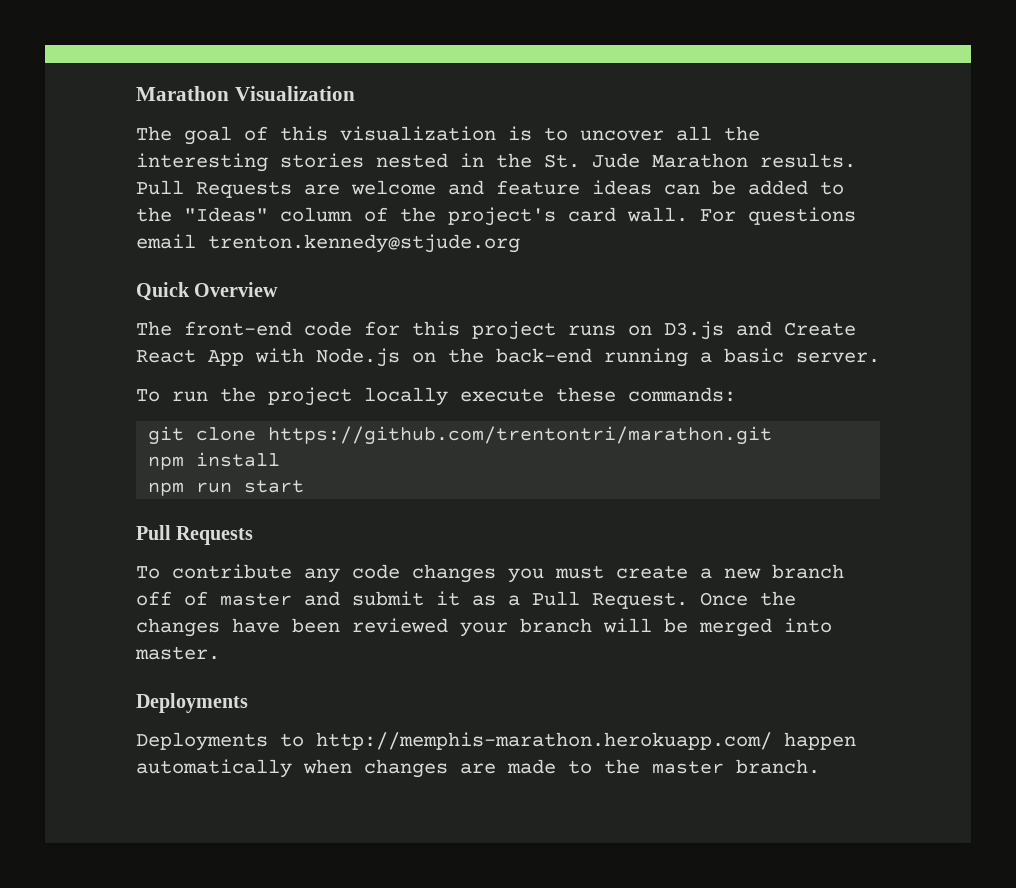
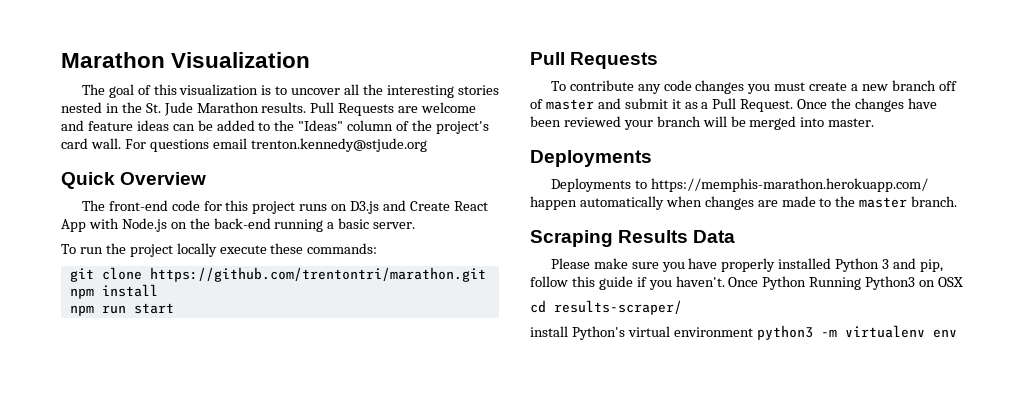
- Deployments to http://memphis-marathon.herokuapp.com/ happen automatically when changes are made to the master branch.
+ Deployments to https://memphis-marathon.herokuapp.com/ happen automatically when changes are made to the master branch.
+ Scraping Results Data
+ Please make sure you have properly installed Python 3 and pip, follow this guide if you haven't. Once Python Running Python3 on OSX
+ cd results-scraper/
+ install Python's virtual environment python3 -m virtualenv env

